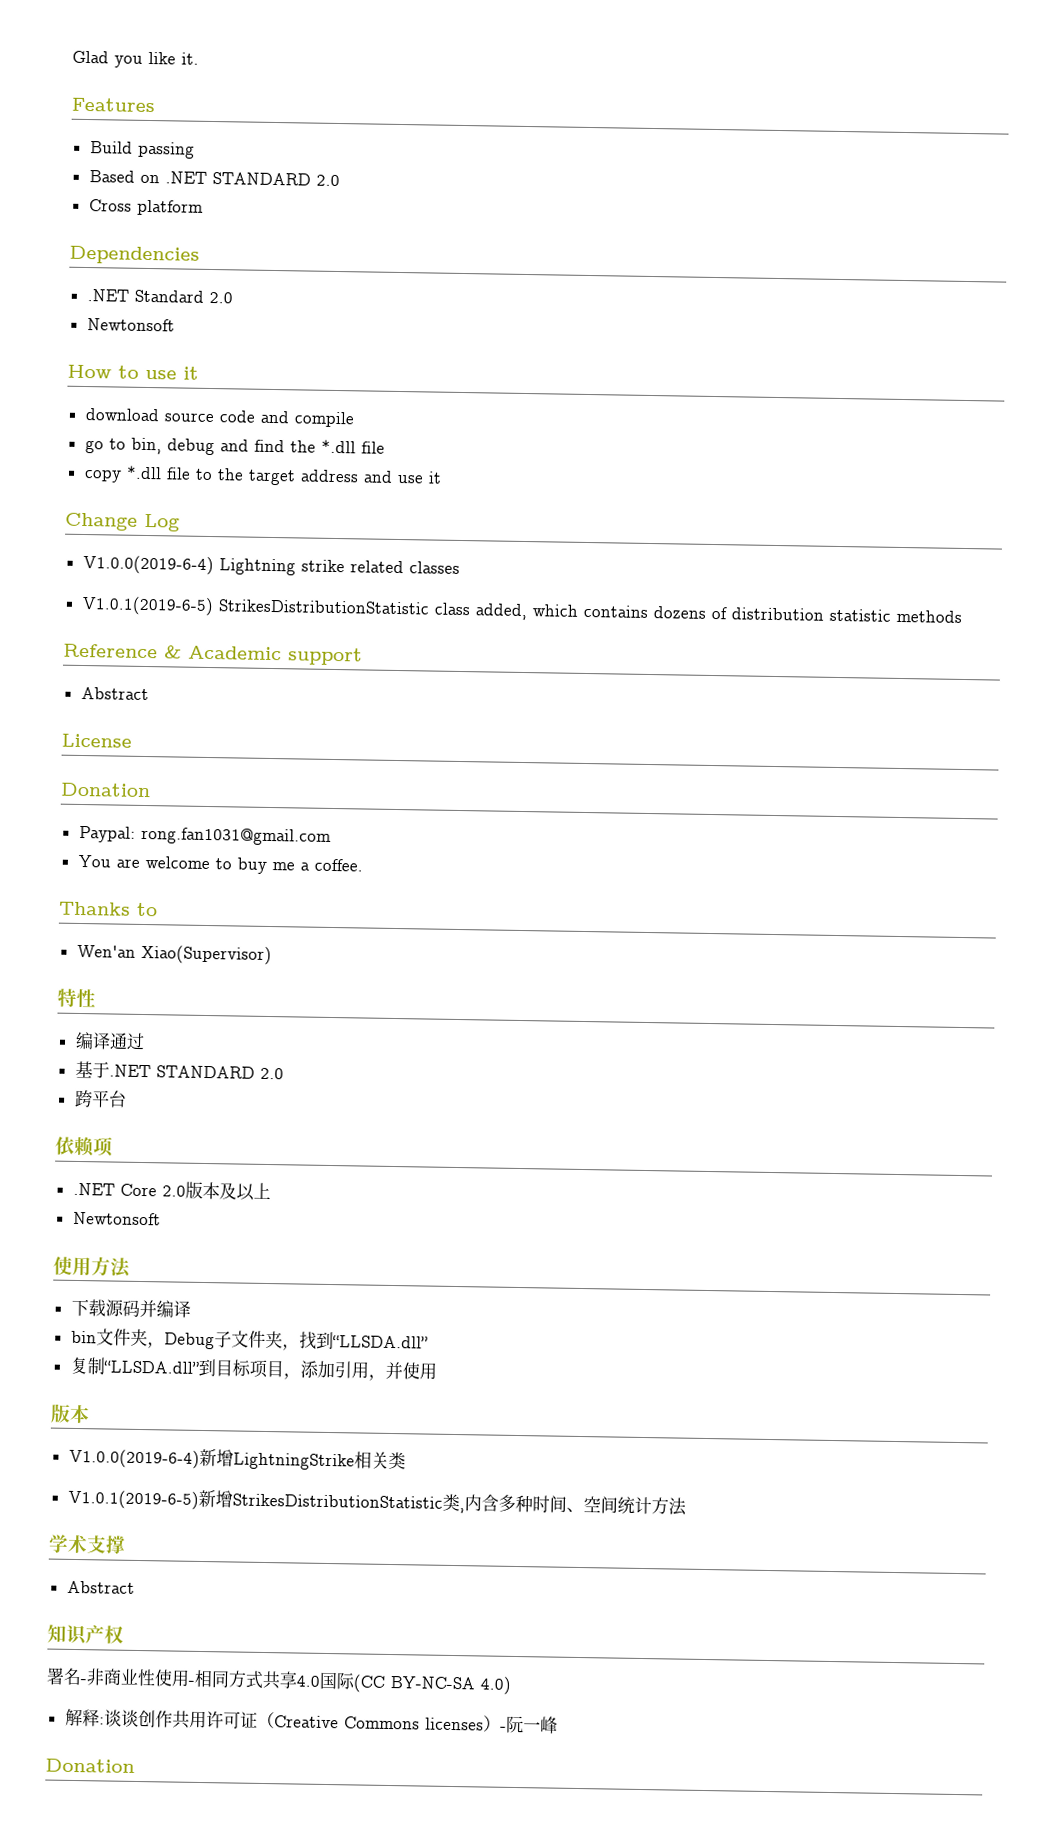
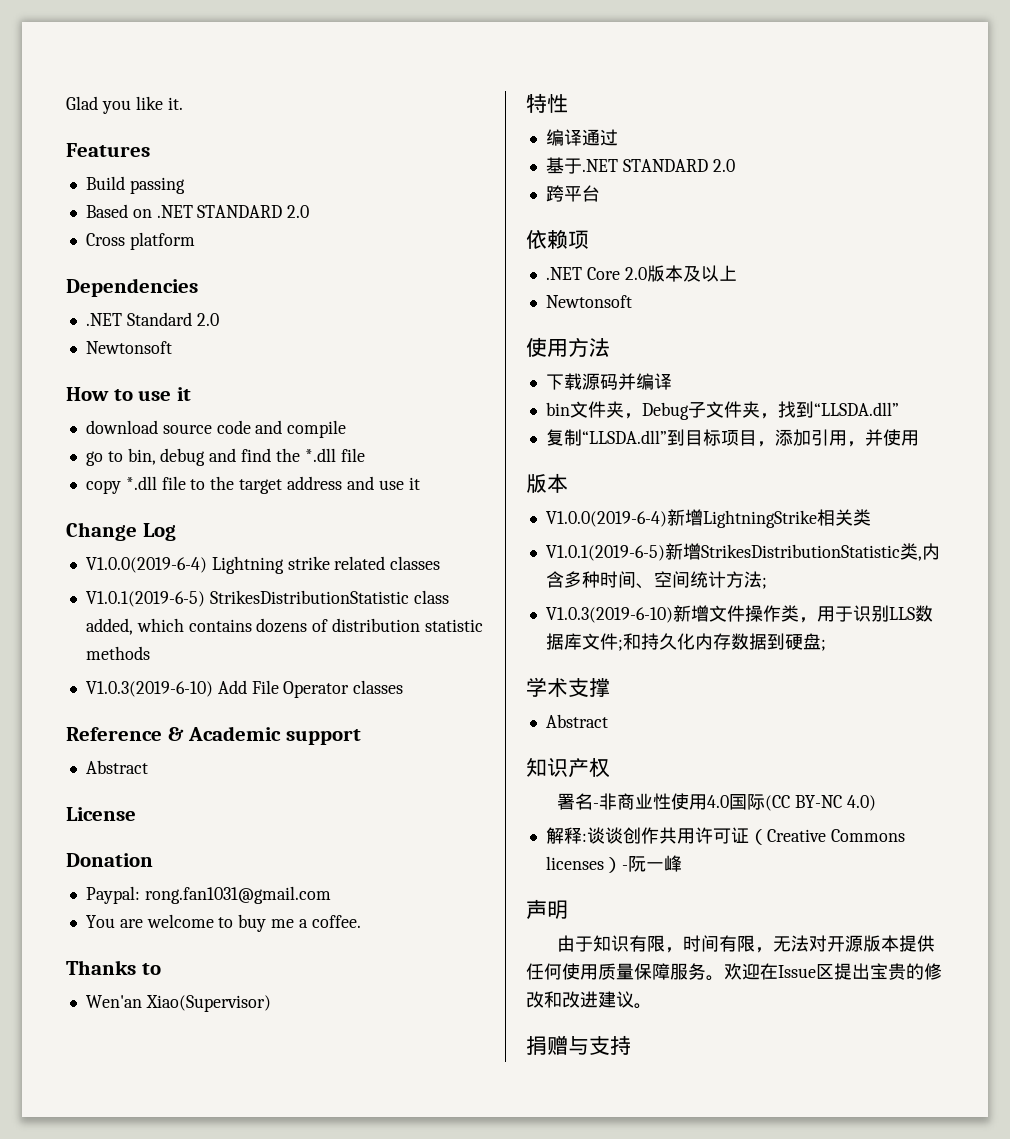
+ V1.0.3(2019-6-10) Add File Operator classes
- V1.0.1(2019-6-5)新增StrikesDistributionStatistic类,内含多种时间、空间统计方法
+ V1.0.1(2019-6-5)新增StrikesDistributionStatistic类,内含多种时间、空间统计方法;
+ V1.0.3(2019-6-10)新增文件操作类，用于识别LLS数据库文件;和持久化内存数据到硬盘;
- 署名-非商业性使用-相同方式共享4.0国际(CC BY-NC-SA 4.0)
+ 署名-非商业性使用4.0国际(CC BY-NC 4.0)
  解释:谈谈创作共用许可证（Creative Commons licenses）-阮一峰
- Donation
+ 声明
+ 由于知识有限，时间有限，无法对开源版本提供任何使用质量保障服务。欢迎在Issue区提出宝贵的修改和改进建议。
+ 捐赠与支持

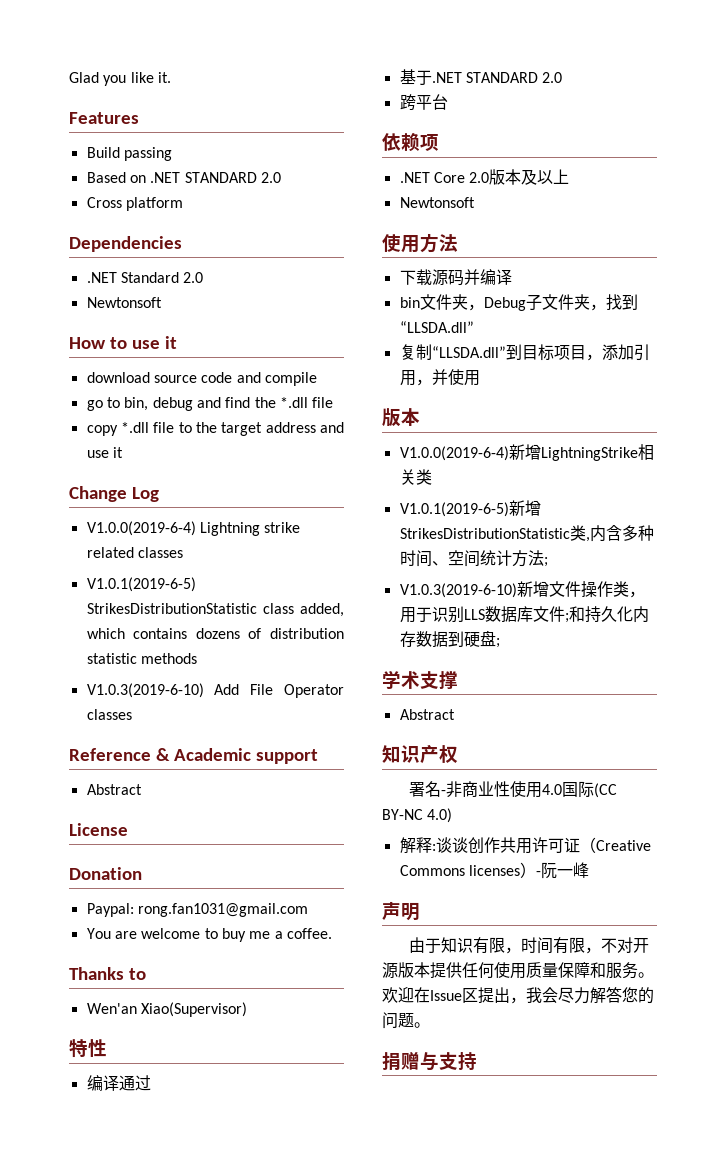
- 由于知识有限，时间有限，无法对开源版本提供任何使用质量保障服务。
+ 由于知识有限，时间有限，不对开源版本提供任何使用质量保障和服务。
- 欢迎在Issue区提出宝贵的修改和改进建议。
+ 欢迎在Issue区提出，我会尽力解答您的问题。

